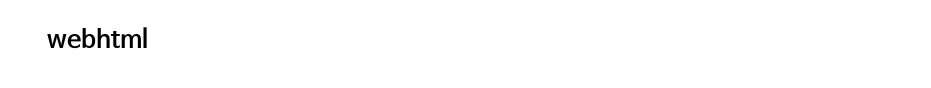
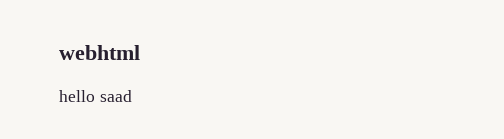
+ hello saad

